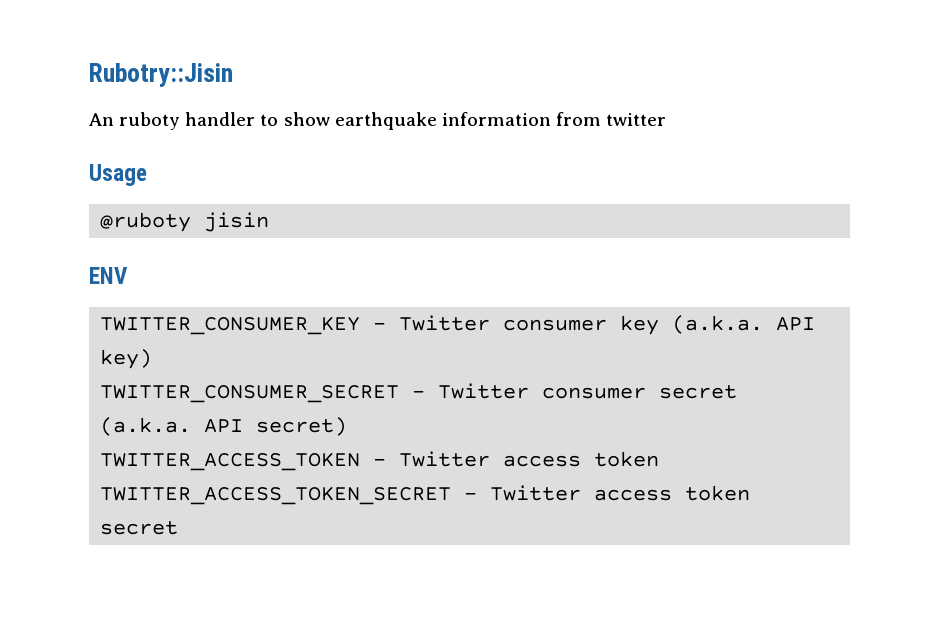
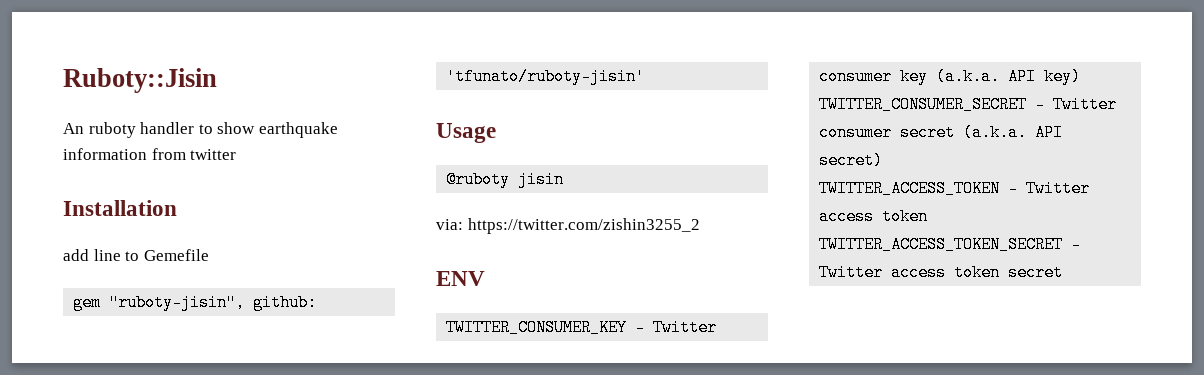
- Rubotry::Jisin
+ Ruboty::Jisin
+ Installation
+ add line to Gemefile
+ gem "ruboty-jisin", github: 'tfunato/ruboty-jisin'
+ via: https://twitter.com/zishin3255_2

